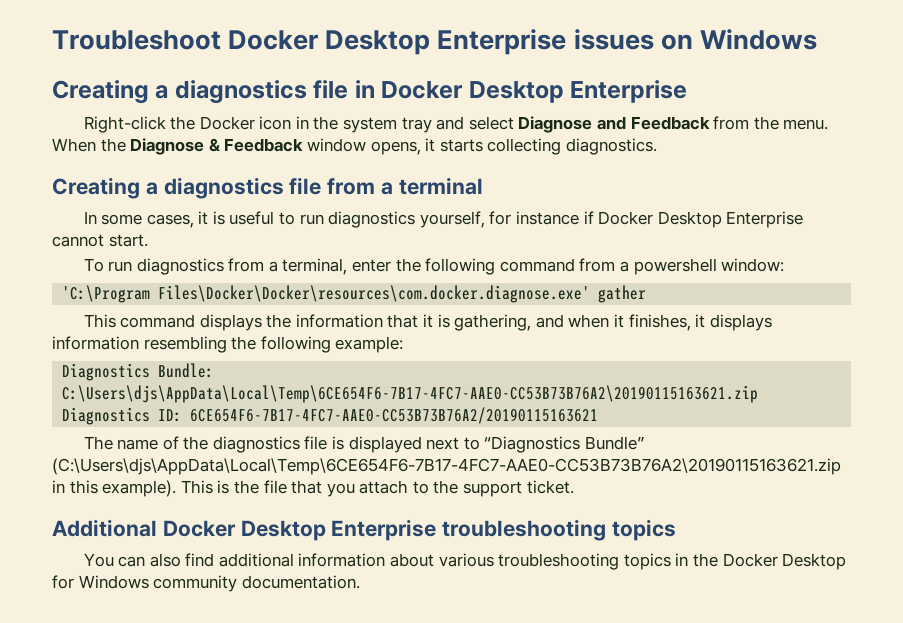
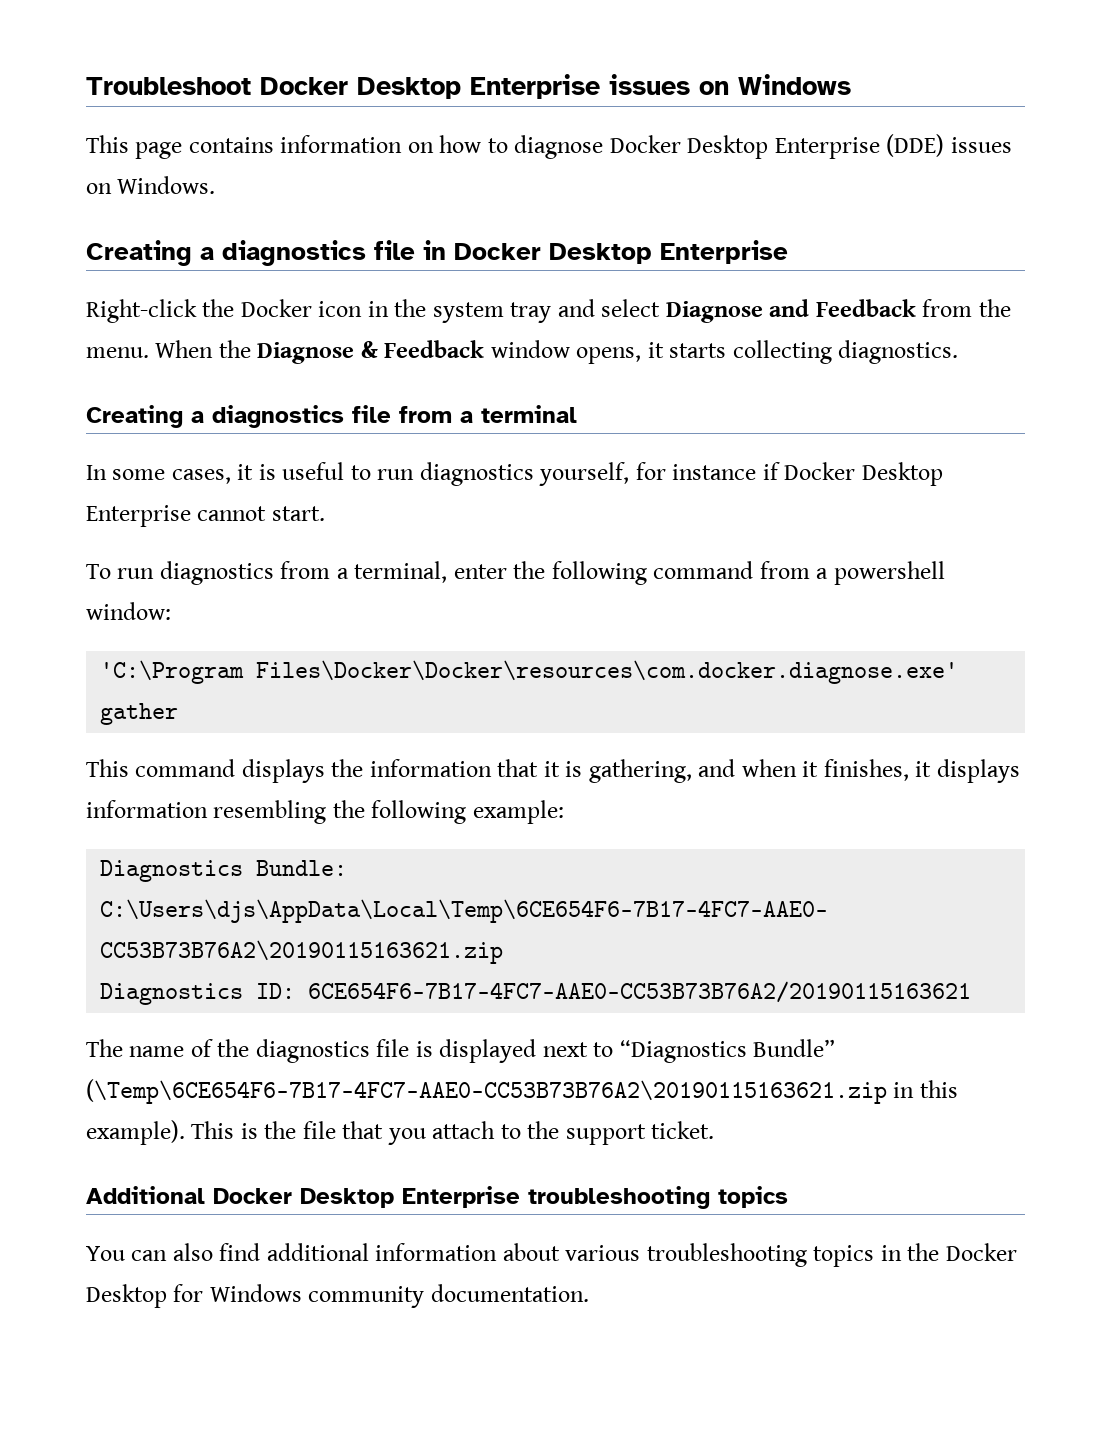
+ This page contains information on how to diagnose Docker Desktop Enterprise (DDE) issues on Windows.
- The name of the diagnostics file is displayed next to “Diagnostics Bundle” (C:\Users\djs\AppData\Local\Temp\6CE654F6-7B17-4FC7-AAE0-CC53B73B76A2\20190115163621.zip in this example).
+ The name of the diagnostics file is displayed next to “Diagnostics Bundle” (\Temp\6CE654F6-7B17-4FC7-AAE0-CC53B73B76A2\20190115163621.zip in this example).

